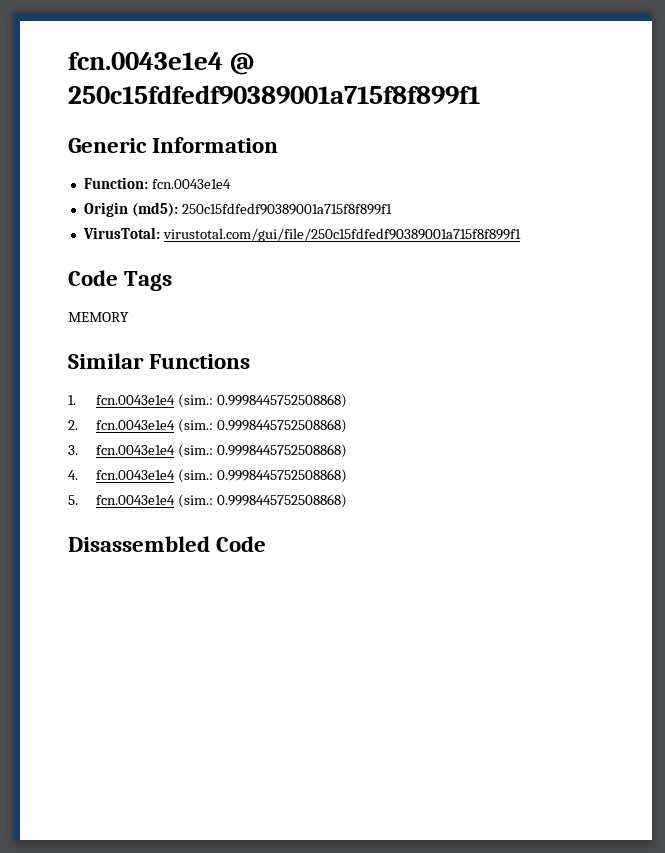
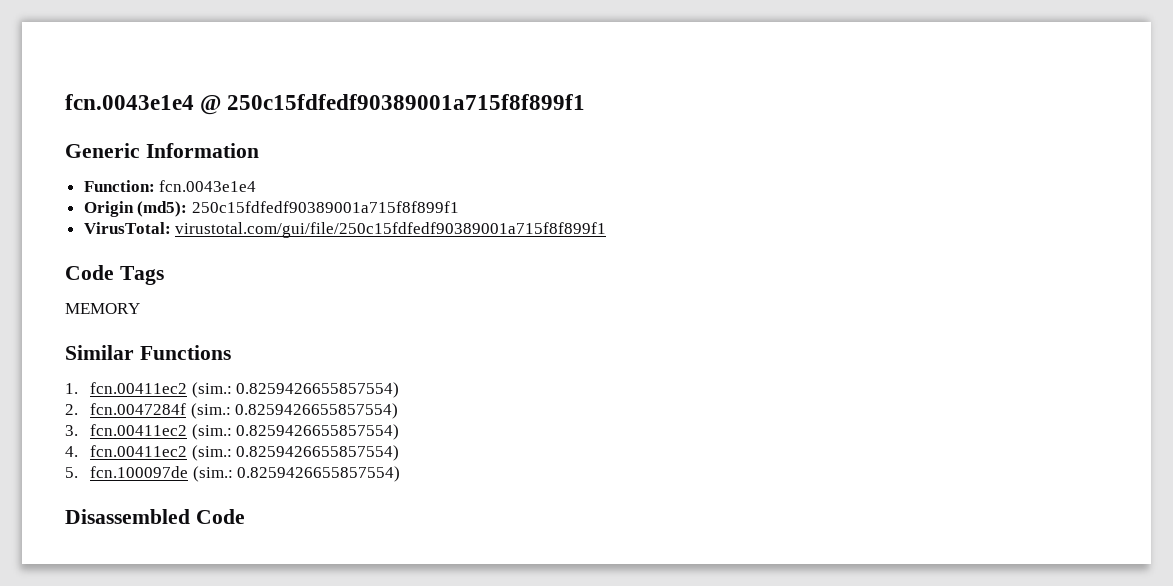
- 1. fcn.0043e1e4 (sim.: 0.9998445752508868)
- 2. fcn.0043e1e4 (sim.: 0.9998445752508868)
- 3. fcn.0043e1e4 (sim.: 0.9998445752508868)
- 4. fcn.0043e1e4 (sim.: 0.9998445752508868)
- 5. fcn.0043e1e4 (sim.: 0.9998445752508868)
+ 1. fcn.00411ec2 (sim.: 0.8259426655857554)
+ 2. fcn.0047284f (sim.: 0.8259426655857554)
+ 3. fcn.00411ec2 (sim.: 0.8259426655857554)
+ 4. fcn.00411ec2 (sim.: 0.8259426655857554)
+ 5. fcn.100097de (sim.: 0.8259426655857554)

